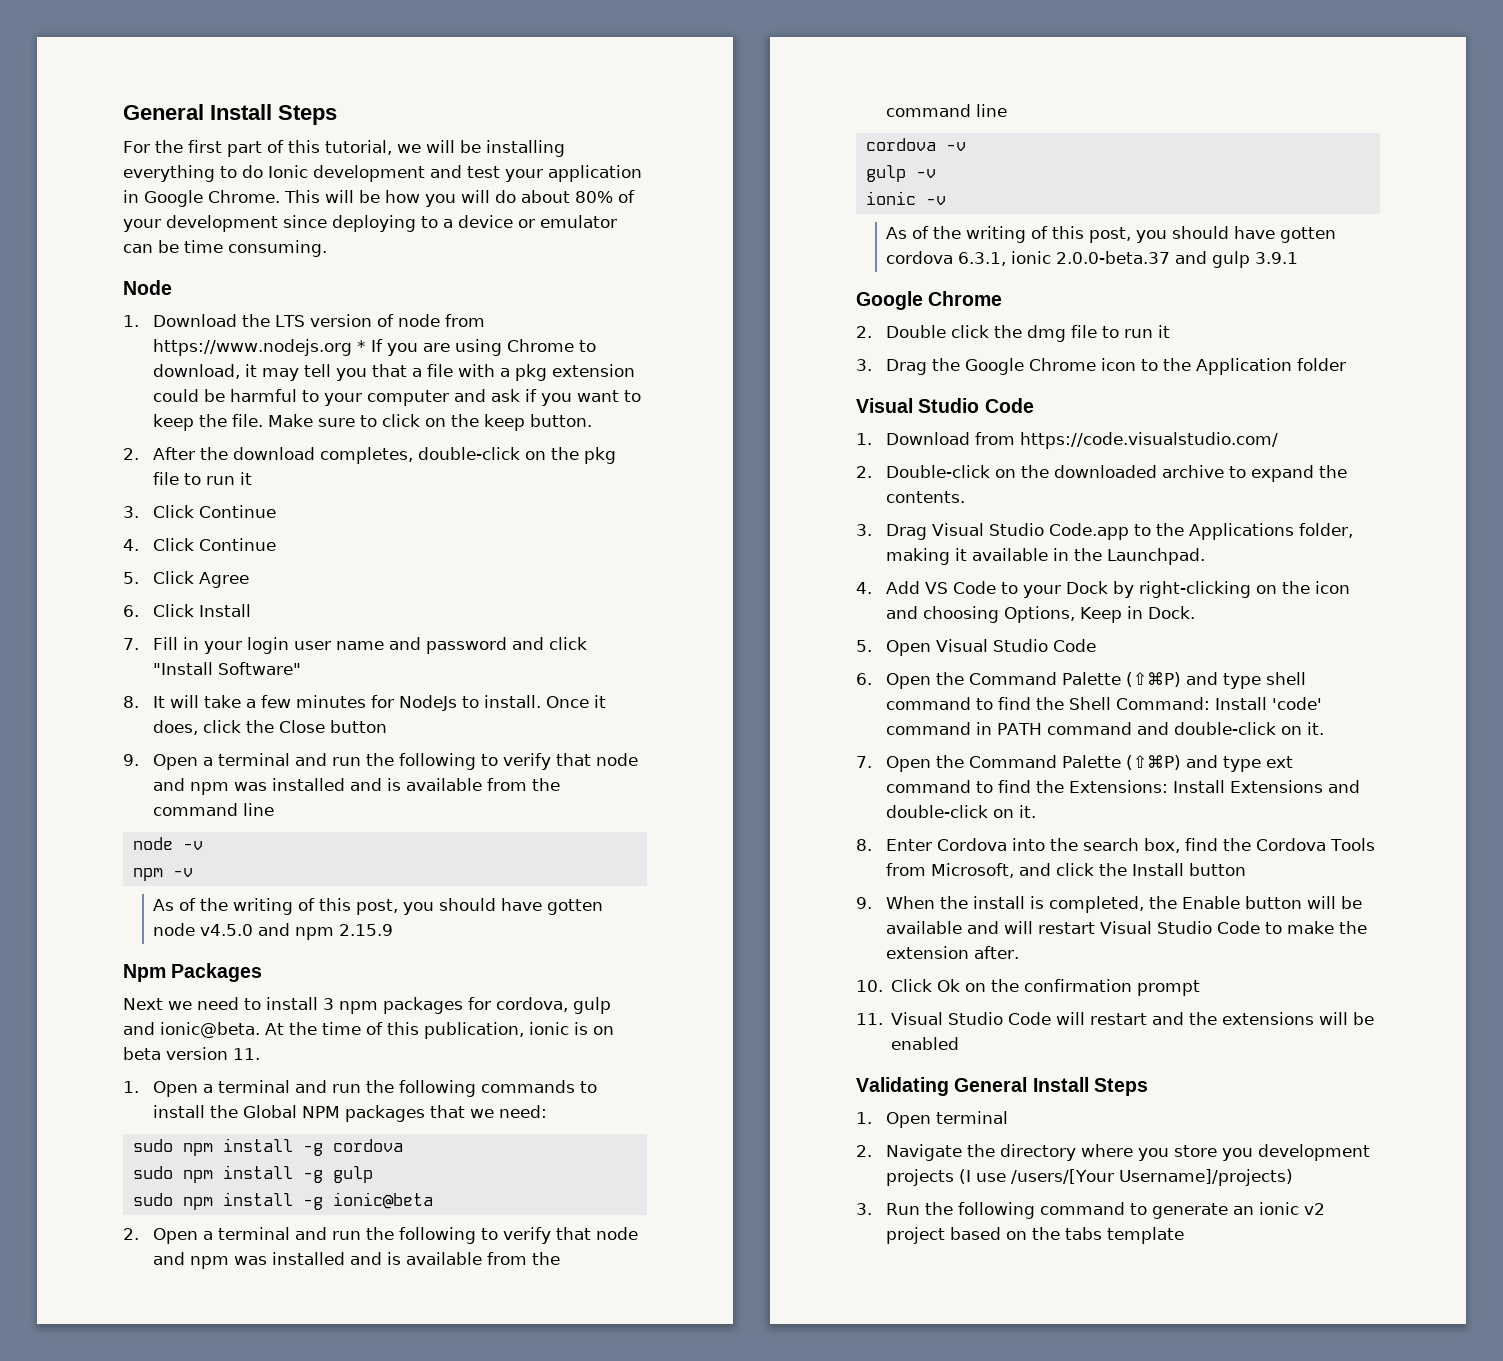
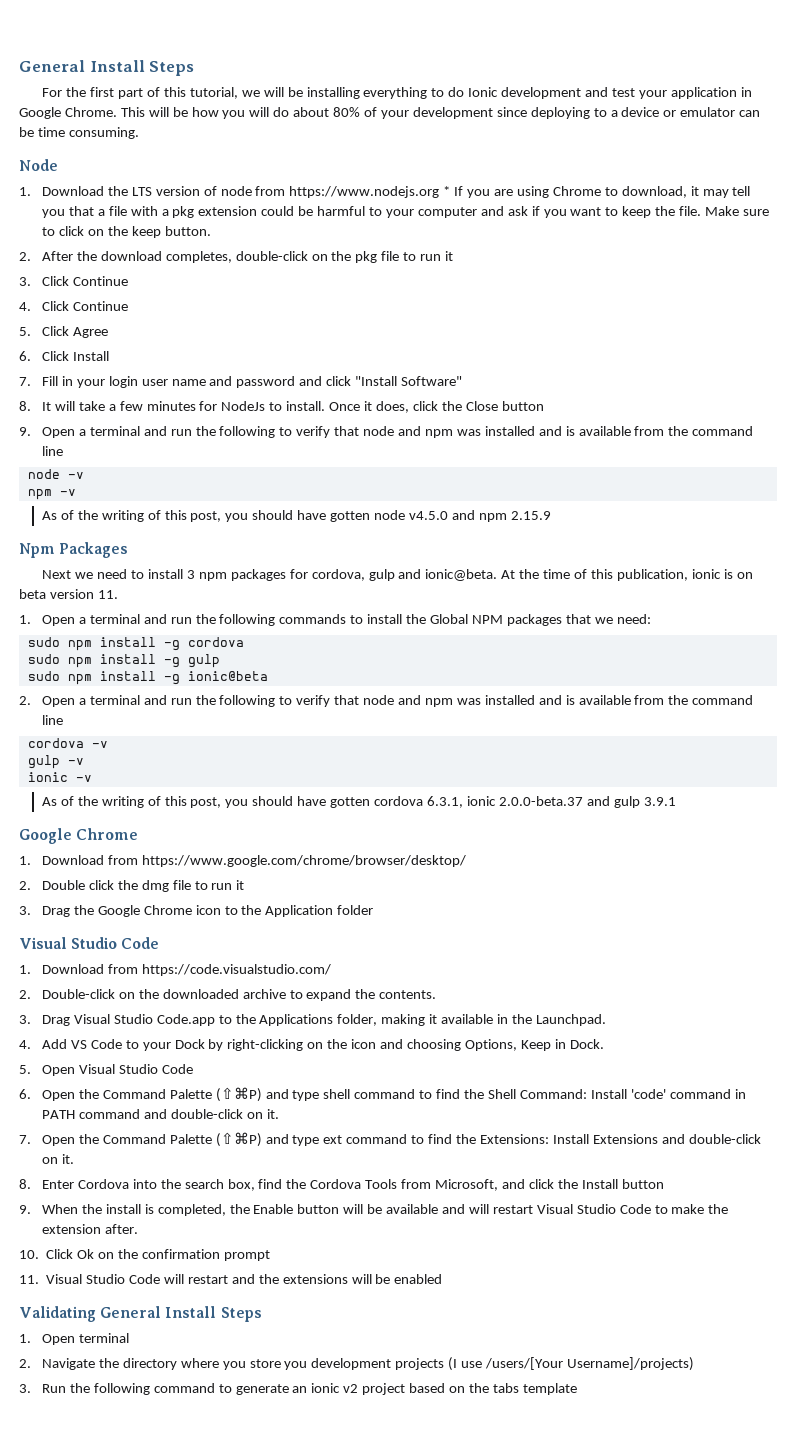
+ 1. Download from https://www.google.com/chrome/browser/desktop/

